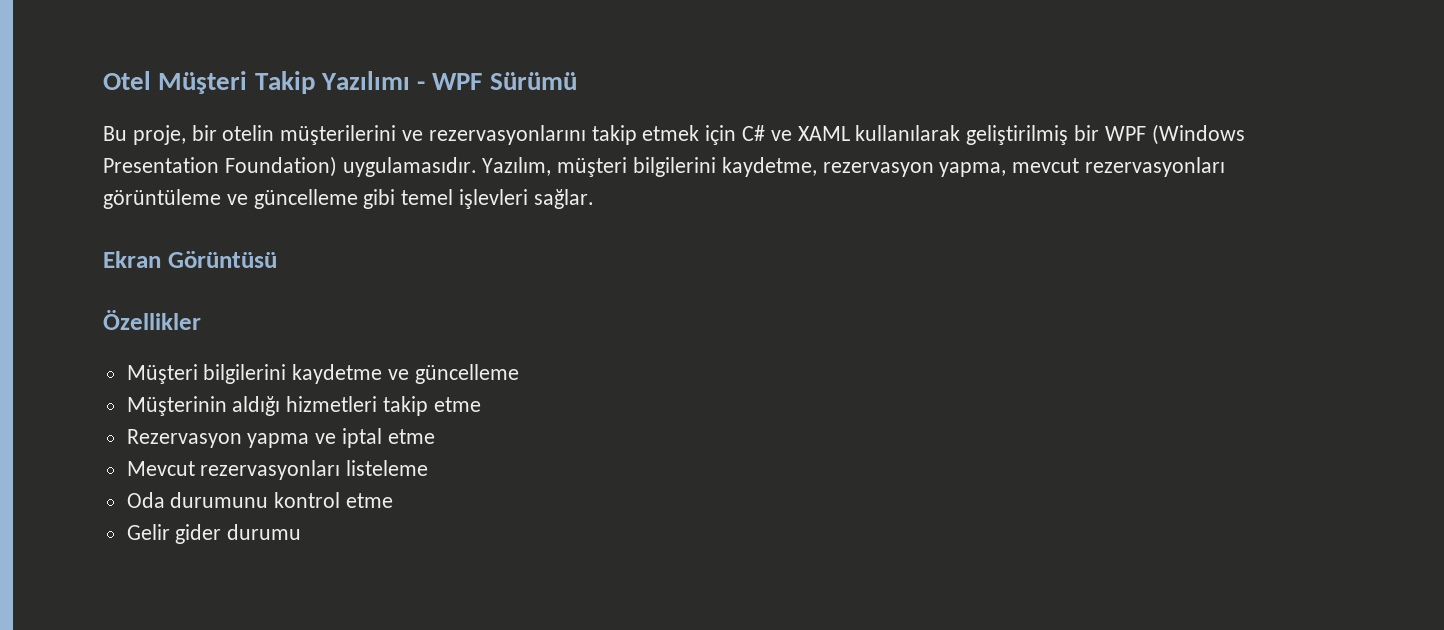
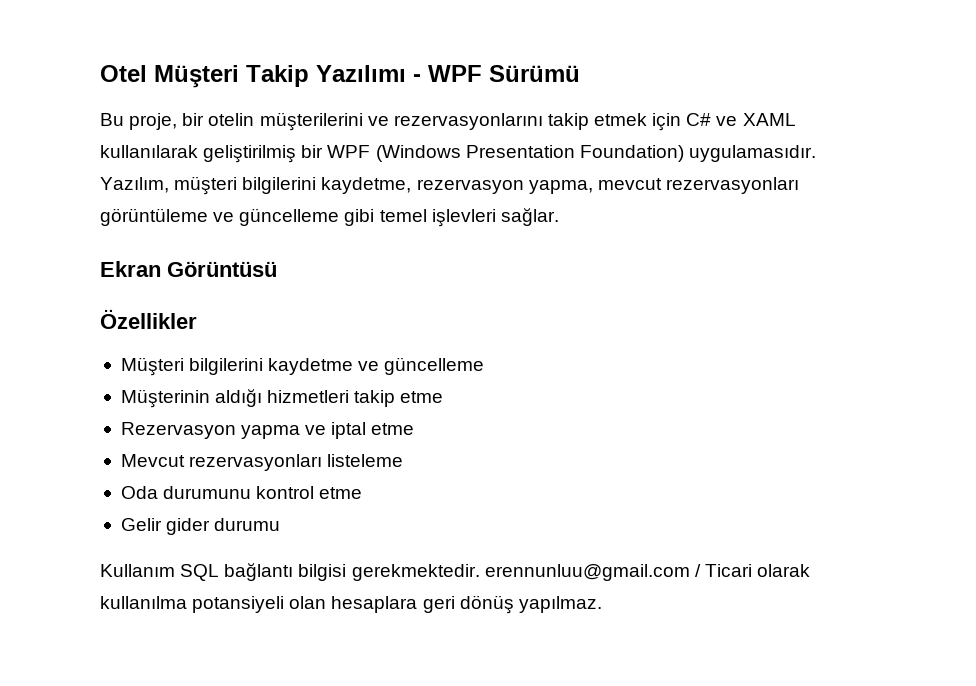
+ Kullanım SQL bağlantı bilgisi gerekmektedir. erennunluu@gmail.com / Ticari olarak kullanılma potansiyeli olan hesaplara geri dönüş yapılmaz.

